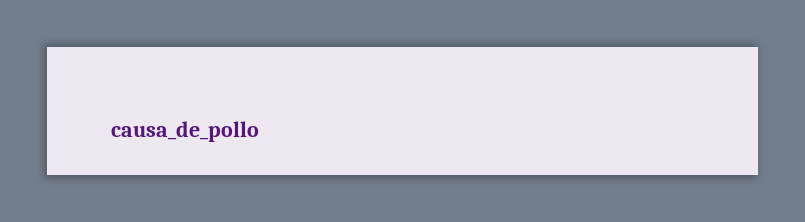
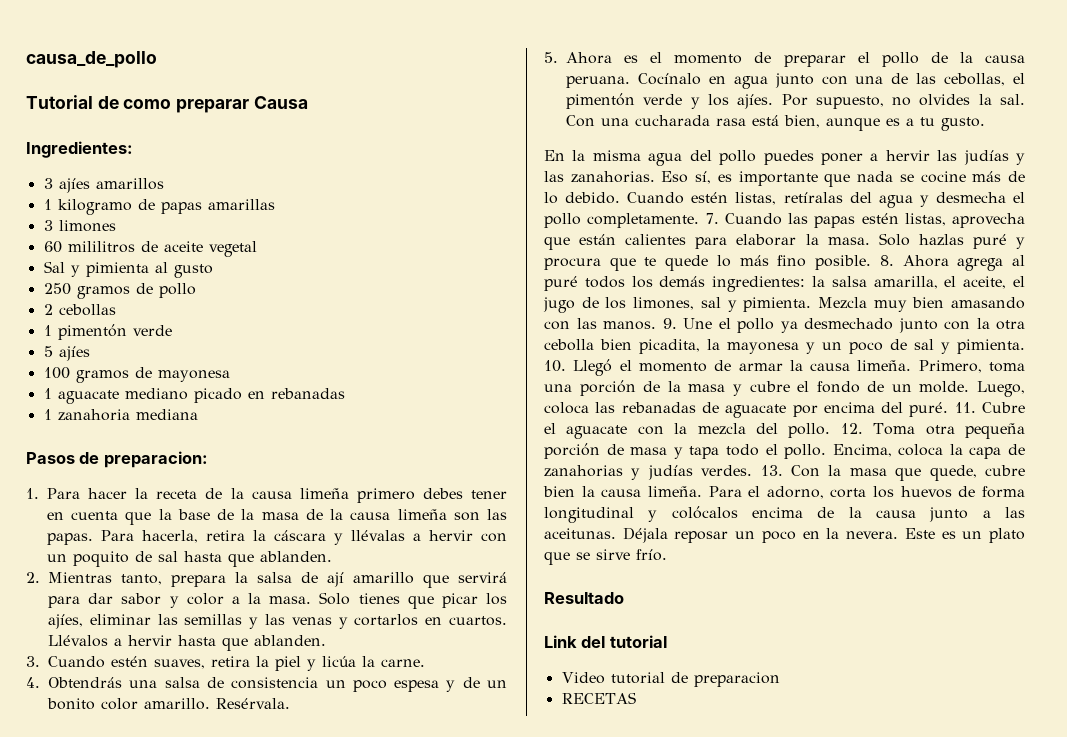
+ Tutorial de como preparar Causa
+ Ingredientes:
+ 3 ajíes amarillos
+ 1 kilogramo de papas amarillas
+ 3 limones
+ 60 mililitros de aceite vegetal
+ Sal y pimienta al gusto
+ 250 gramos de pollo
+ 2 cebollas
+ 1 pimentón verde
+ 5 ajíes
+ 100 gramos de mayonesa
+ 1 aguacate mediano picado en rebanadas
+ 1 zanahoria mediana
+ Pasos de preparacion:
+ 1. Para hacer la receta de la causa limeña primero debes tener en cuenta que la base de la masa de la causa limeña son las papas. Para hacerla, retira la cáscara y llévalas a hervir con un poquito de sal hasta que ablanden.
+ 2. Mientras tanto, prepara la salsa de ají amarillo que servirá para dar sabor y color a la masa. Solo tienes que picar los ajíes, eliminar las semillas y las venas y cortarlos en cuartos. Llévalos a hervir hasta que ablanden.
+ 3. Cuando estén suaves, retira la piel y licúa la carne.
+ 4. Obtendrás una salsa de consistencia un poco espesa y de un bonito color amarillo. Resérvala.
+ 5. Ahora es el momento de preparar el pollo de la causa peruana. Cocínalo en agua junto con una de las cebollas, el pimentón verde y los ajíes. Por supuesto, no olvides la sal. Con una cucharada rasa está bien, aunque es a tu gusto.
+ En la misma agua del pollo puedes poner a hervir las judías y las zanahorias. Eso sí, es importante que nada se cocine más de lo debido. Cuando estén listas, retíralas del agua y desmecha el pollo completamente. 7. Cuando las papas estén listas, aprovecha que están calientes para elaborar la masa. Solo hazlas puré y procura que te quede lo más fino posible. 8. Ahora agrega al puré todos los demás ingredientes: la salsa amarilla, el aceite, el jugo de los limones, sal y pimienta. Mezcla muy bien amasando con las manos. 9. Une el pollo ya desmechado junto con la otra cebolla bien picadita, la mayonesa y un poco de sal y pimienta. 10. Llegó el momento de armar la causa limeña. Primero, toma una porción de la masa y cubre el fondo de un molde. Luego, coloca las rebanadas de aguacate por encima del puré. 11. Cubre el aguacate con la mezcla del pollo. 12. Toma otra pequeña porción de masa y tapa todo el pollo. Encima, coloca la capa de zanahorias y judías verdes. 13. Con la masa que quede, cubre bien la causa limeña. Para el adorno, corta los huevos de forma longitudinal y colócalos encima de la causa junto a las aceitunas. Déjala reposar un poco en la nevera. Este es un plato que se sirve frío.
+ Resultado
+ Link del tutorial
+ Video tutorial de preparacion
+ RECETAS

